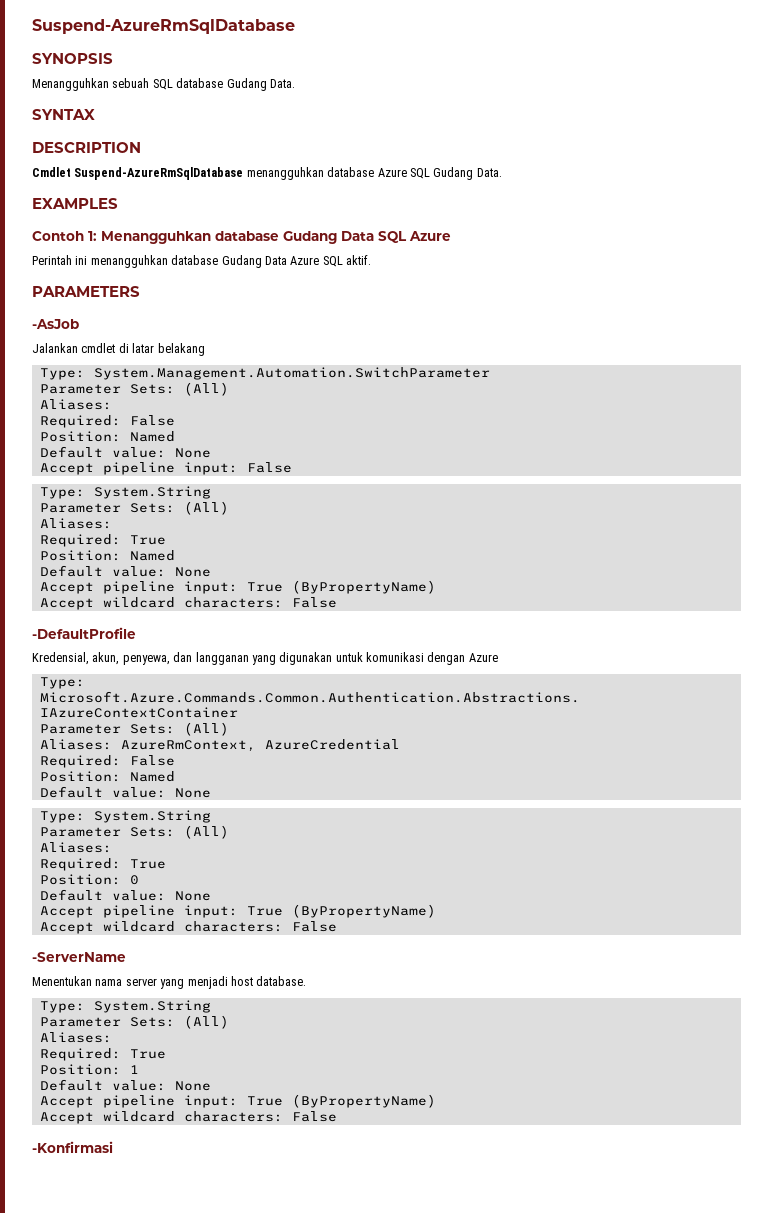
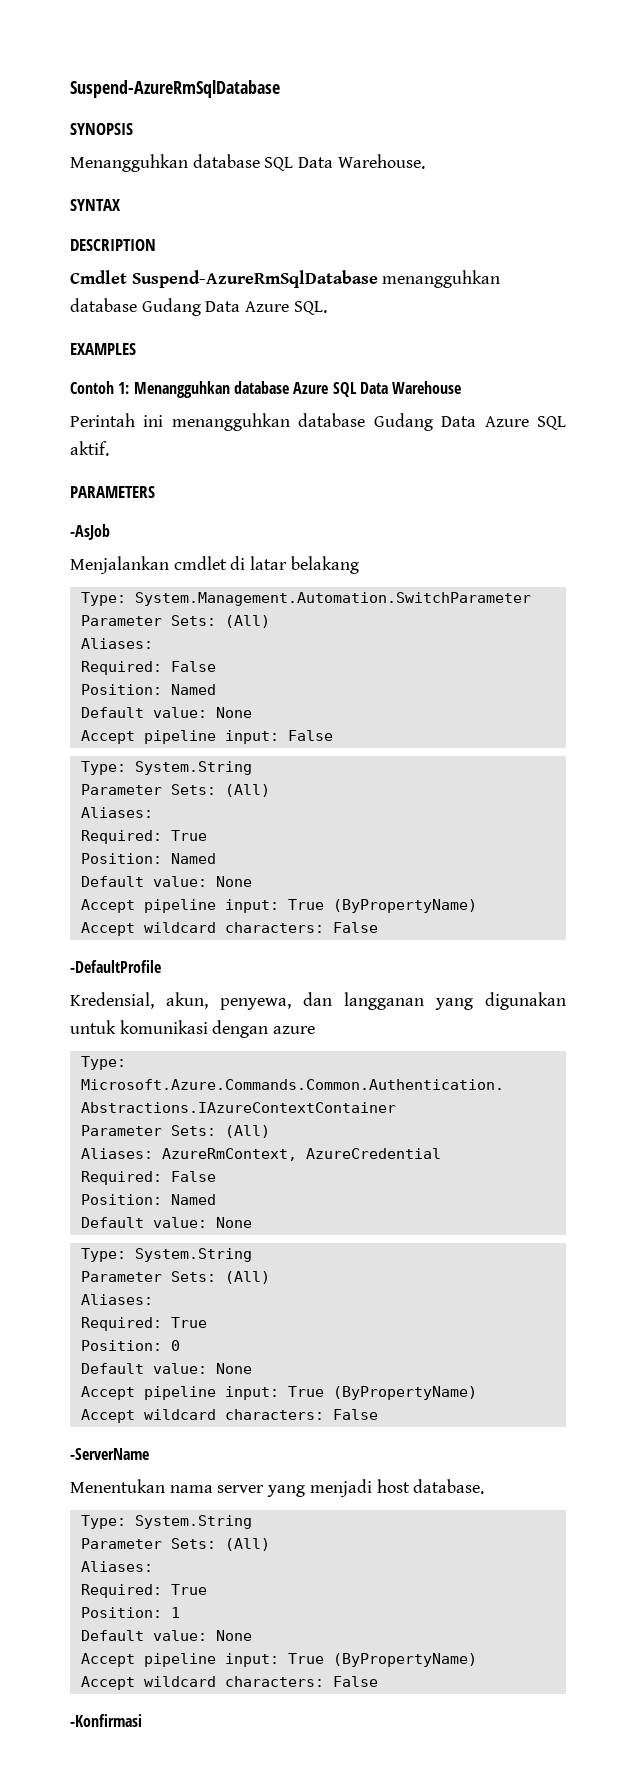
- Menangguhkan sebuah SQL database Gudang Data.
+ Menangguhkan database SQL Data Warehouse.
- Cmdlet Suspend-AzureRmSqlDatabase menangguhkan database Azure SQL Gudang Data.
+ Cmdlet Suspend-AzureRmSqlDatabase menangguhkan database Gudang Data Azure SQL.
- Contoh 1: Menangguhkan database Gudang Data SQL Azure
+ Contoh 1: Menangguhkan database Azure SQL Data Warehouse
- Jalankan cmdlet di latar belakang
+ Menjalankan cmdlet di latar belakang
- Kredensial, akun, penyewa, dan langganan yang digunakan untuk komunikasi dengan Azure
+ Kredensial, akun, penyewa, dan langganan yang digunakan untuk komunikasi dengan azure

